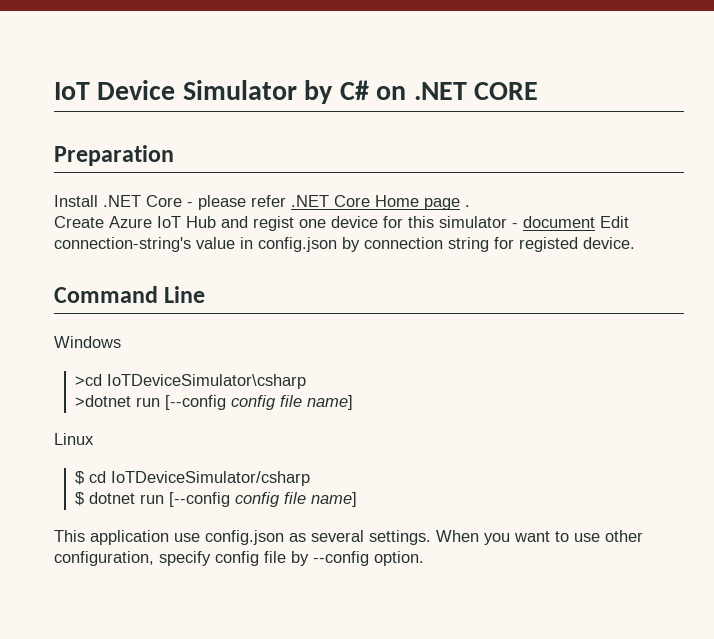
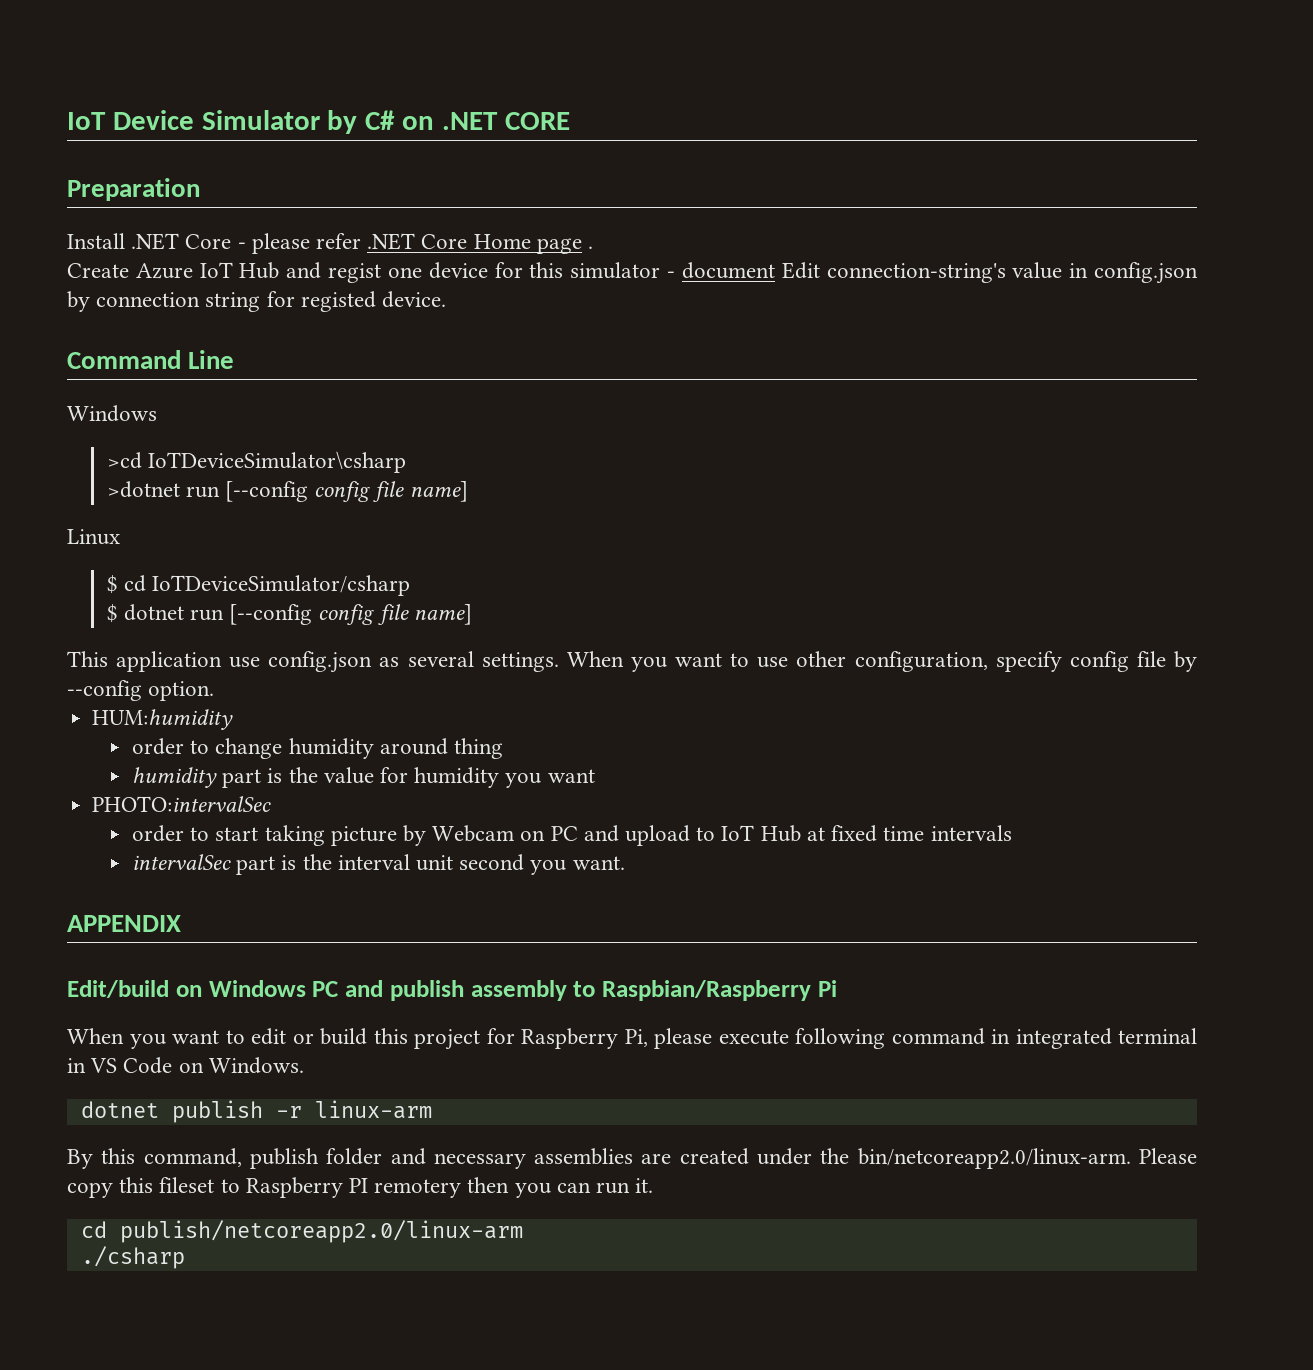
+ HUM:humidity
+ order to change humidity around thing
+ humidity part is the value for humidity you want
+ PHOTO:intervalSec
+ order to start taking picture by Webcam on PC and upload to IoT Hub at fixed time intervals
+ intervalSec part is the interval unit second you want.
+ APPENDIX
+ Edit/build on Windows PC and publish assembly to Raspbian/Raspberry Pi
+ When you want to edit or build this project for Raspberry Pi, please execute following command in integrated terminal in VS Code on Windows.
+ dotnet publish -r linux-arm
+ By this command, publish folder and necessary assemblies are created under the bin/netcoreapp2.0/linux-arm. Please copy this fileset to Raspberry PI remotery then you can run it.
+ cd publish/netcoreapp2.0/linux-arm
+ ./csharp

